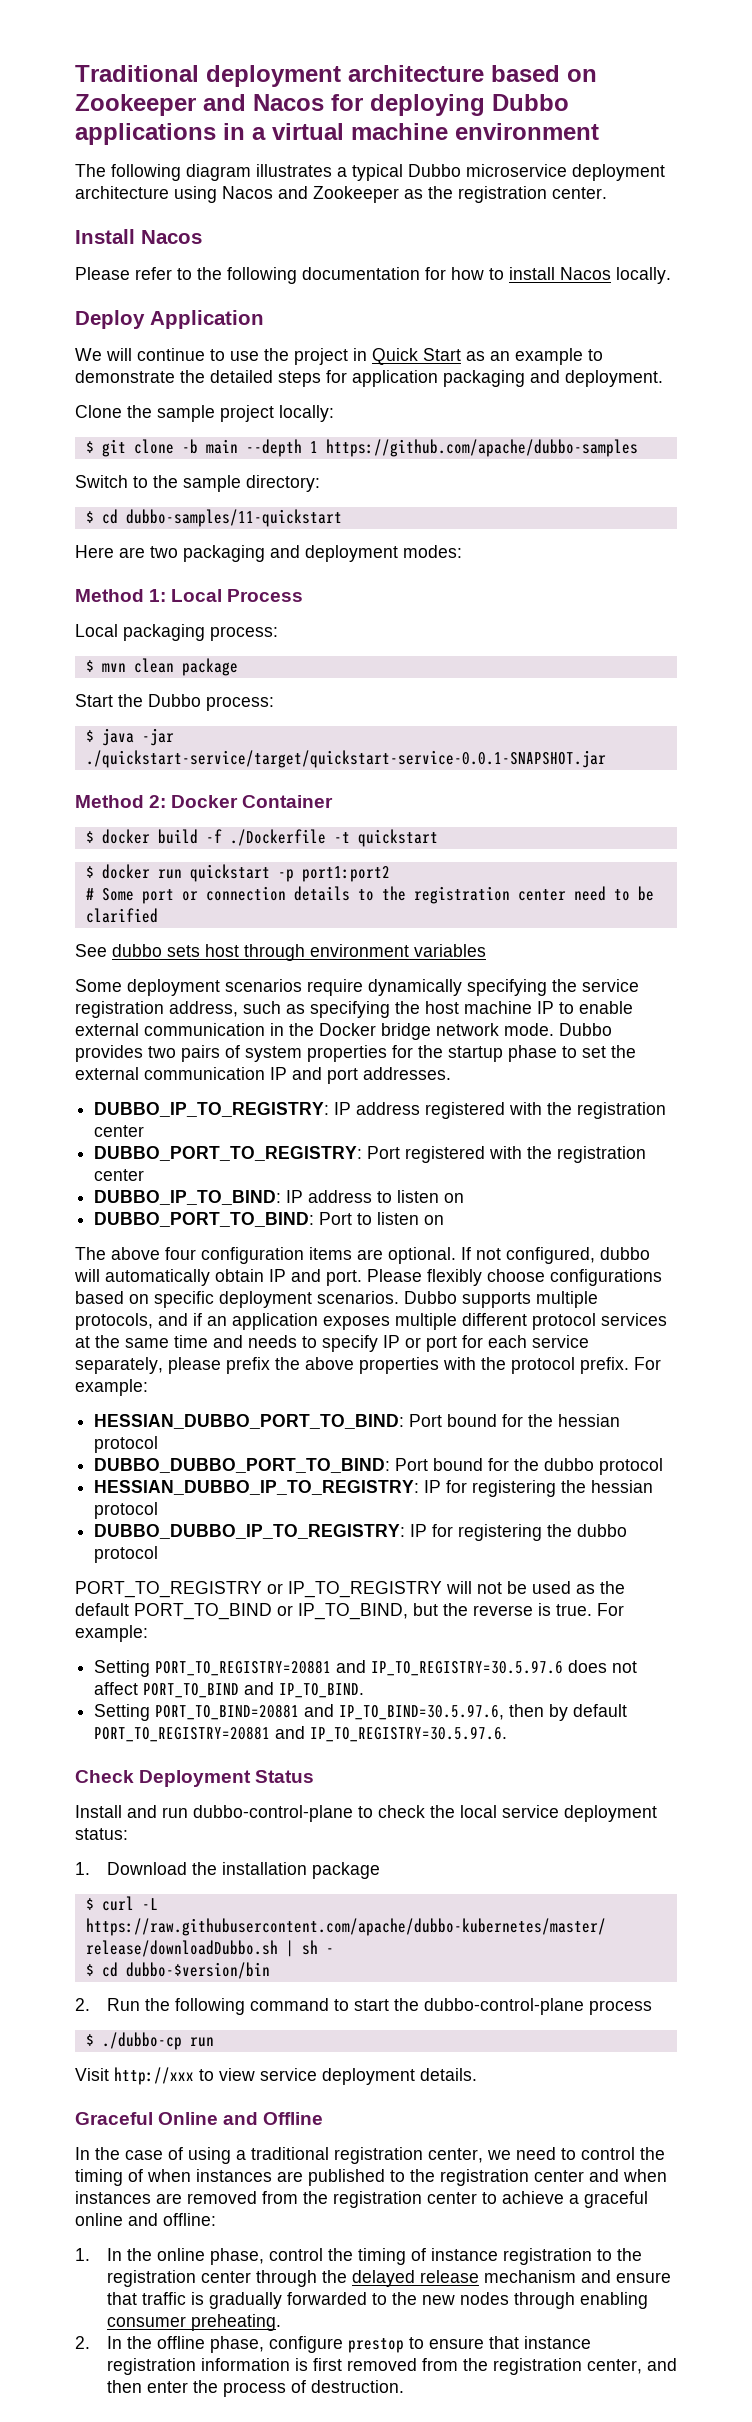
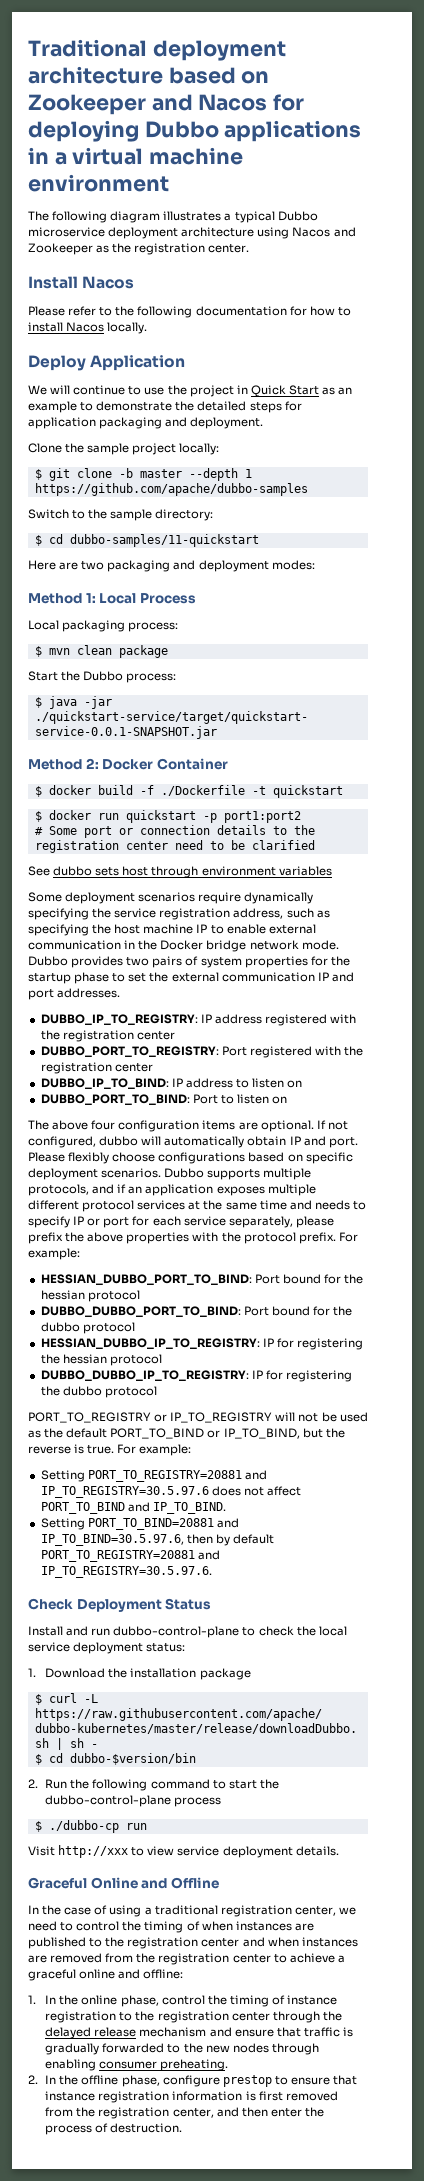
- $ git clone -b main --depth 1 https://github.com/apache/dubbo-samples
+ $ git clone -b master --depth 1 https://github.com/apache/dubbo-samples

